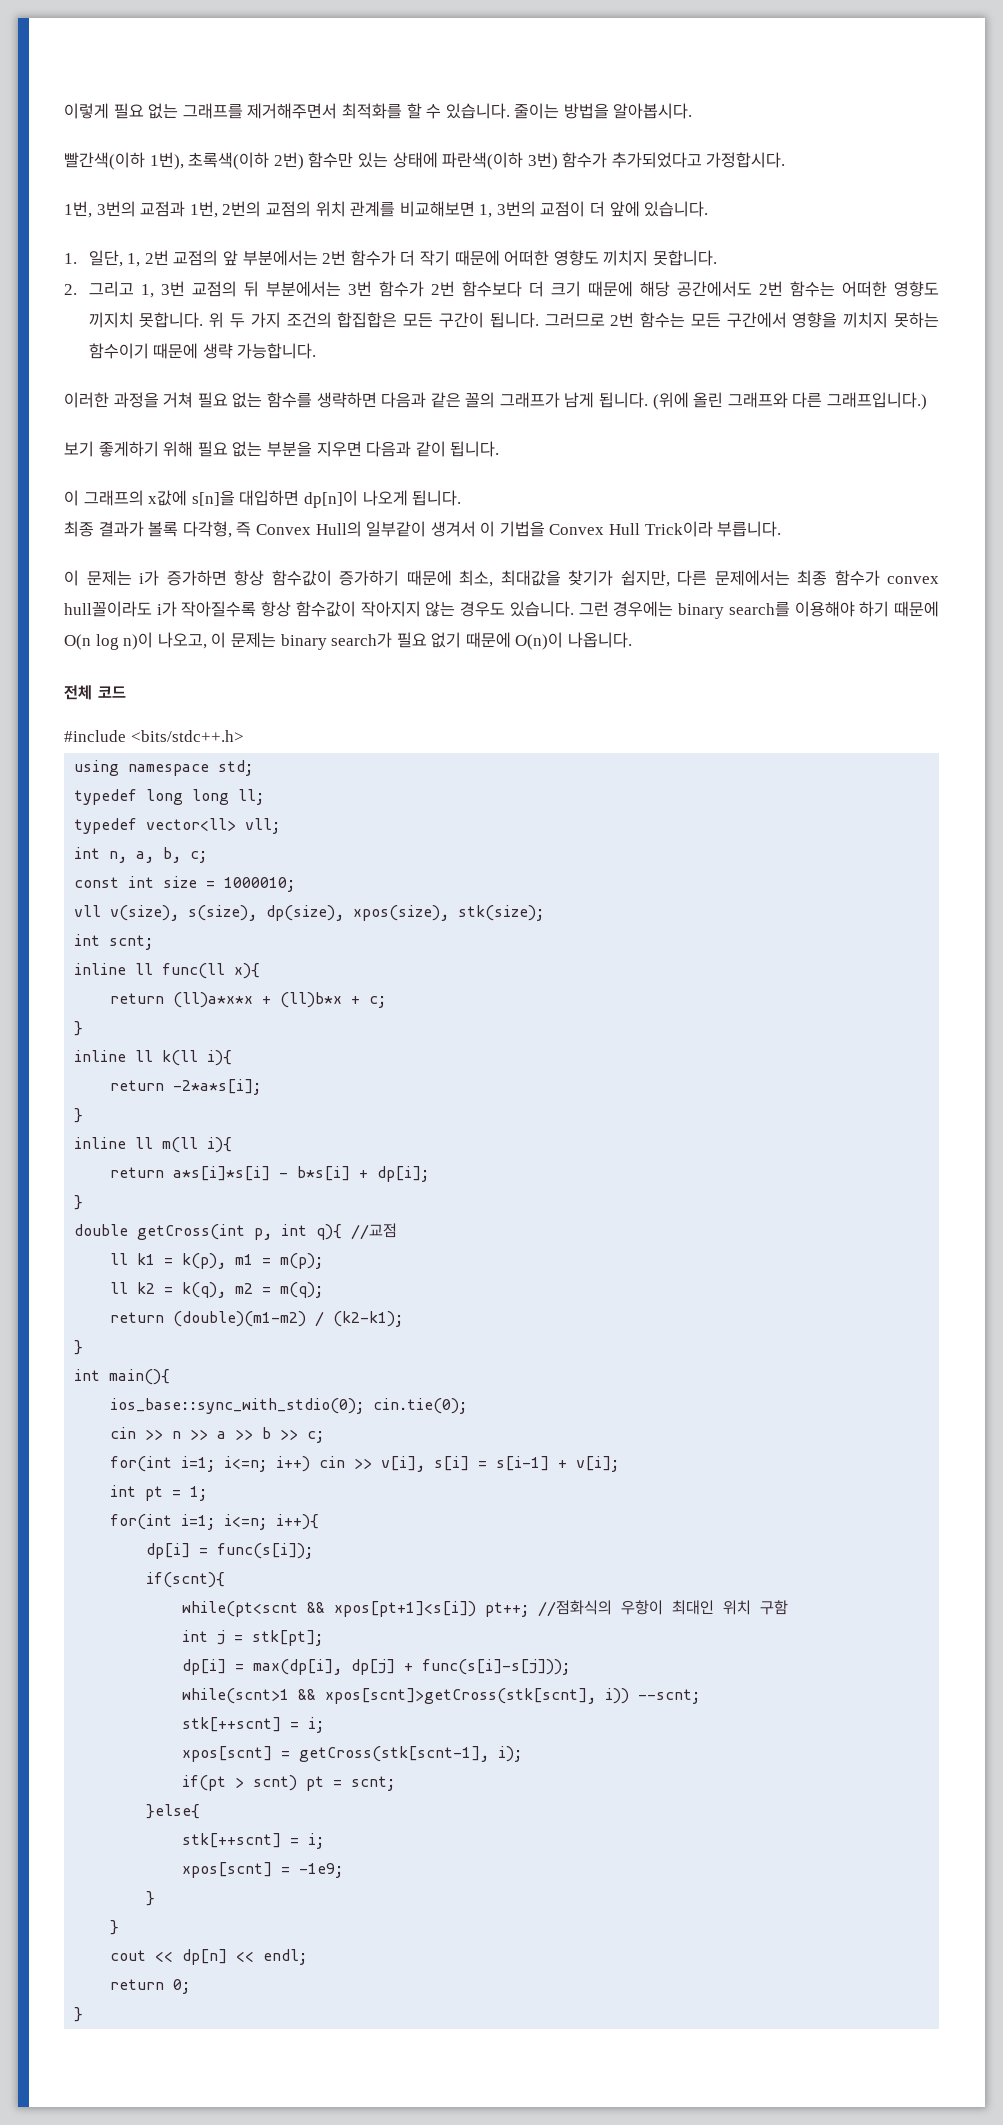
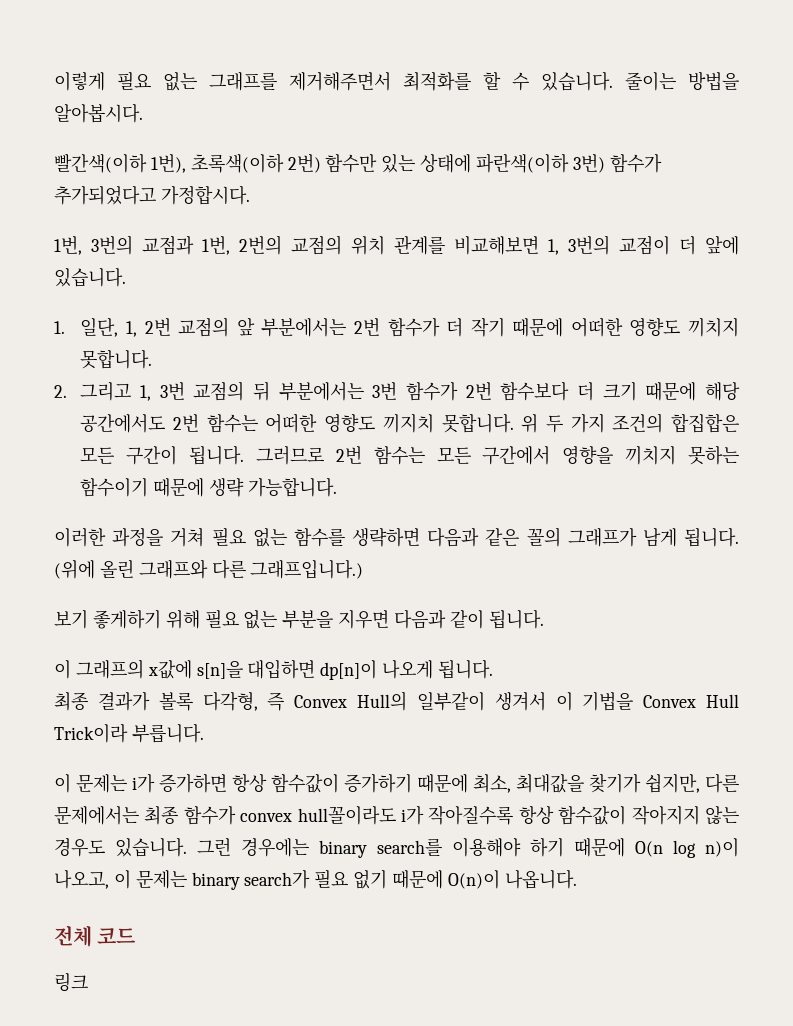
- #include <bits/stdc++.h>
- using namespace std;
- typedef long long ll;
- typedef vector<ll> vll;
- int n, a, b, c;
- const int size = 1000010;
- vll v(size), s(size), dp(size), xpos(size), stk(size);
- int scnt;
- inline ll func(ll x){
- return (ll)a*x*x + (ll)b*x + c;
- }
- inline ll k(ll i){
- return -2*a*s[i];
- }
- inline ll m(ll i){
- return a*s[i]*s[i] - b*s[i] + dp[i];
- }
- double getCross(int p, int q){ //교점
- ll k1 = k(p), m1 = m(p);
- ll k2 = k(q), m2 = m(q);
- return (double)(m1-m2) / (k2-k1);
- }
- int main(){
- ios_base::sync_with_stdio(0); cin.tie(0);
- cin >> n >> a >> b >> c;
- for(int i=1; i<=n; i++) cin >> v[i], s[i] = s[i-1] + v[i];
- int pt = 1;
- for(int i=1; i<=n; i++){
- dp[i] = func(s[i]);
- if(scnt){
- while(pt<scnt && xpos[pt+1]<s[i]) pt++; //점화식의 우항이 최대인 위치 구함
- int j = stk[pt];
- dp[i] = max(dp[i], dp[j] + func(s[i]-s[j]));
- while(scnt>1 && xpos[scnt]>getCross(stk[scnt], i)) --scnt;
- stk[++scnt] = i;
- xpos[scnt] = getCross(stk[scnt-1], i);
- if(pt > scnt) pt = scnt;
- }else{
- stk[++scnt] = i;
- xpos[scnt] = -1e9;
- }
- }
- cout << dp[n] << endl;
- return 0;
- }
+ 링크

